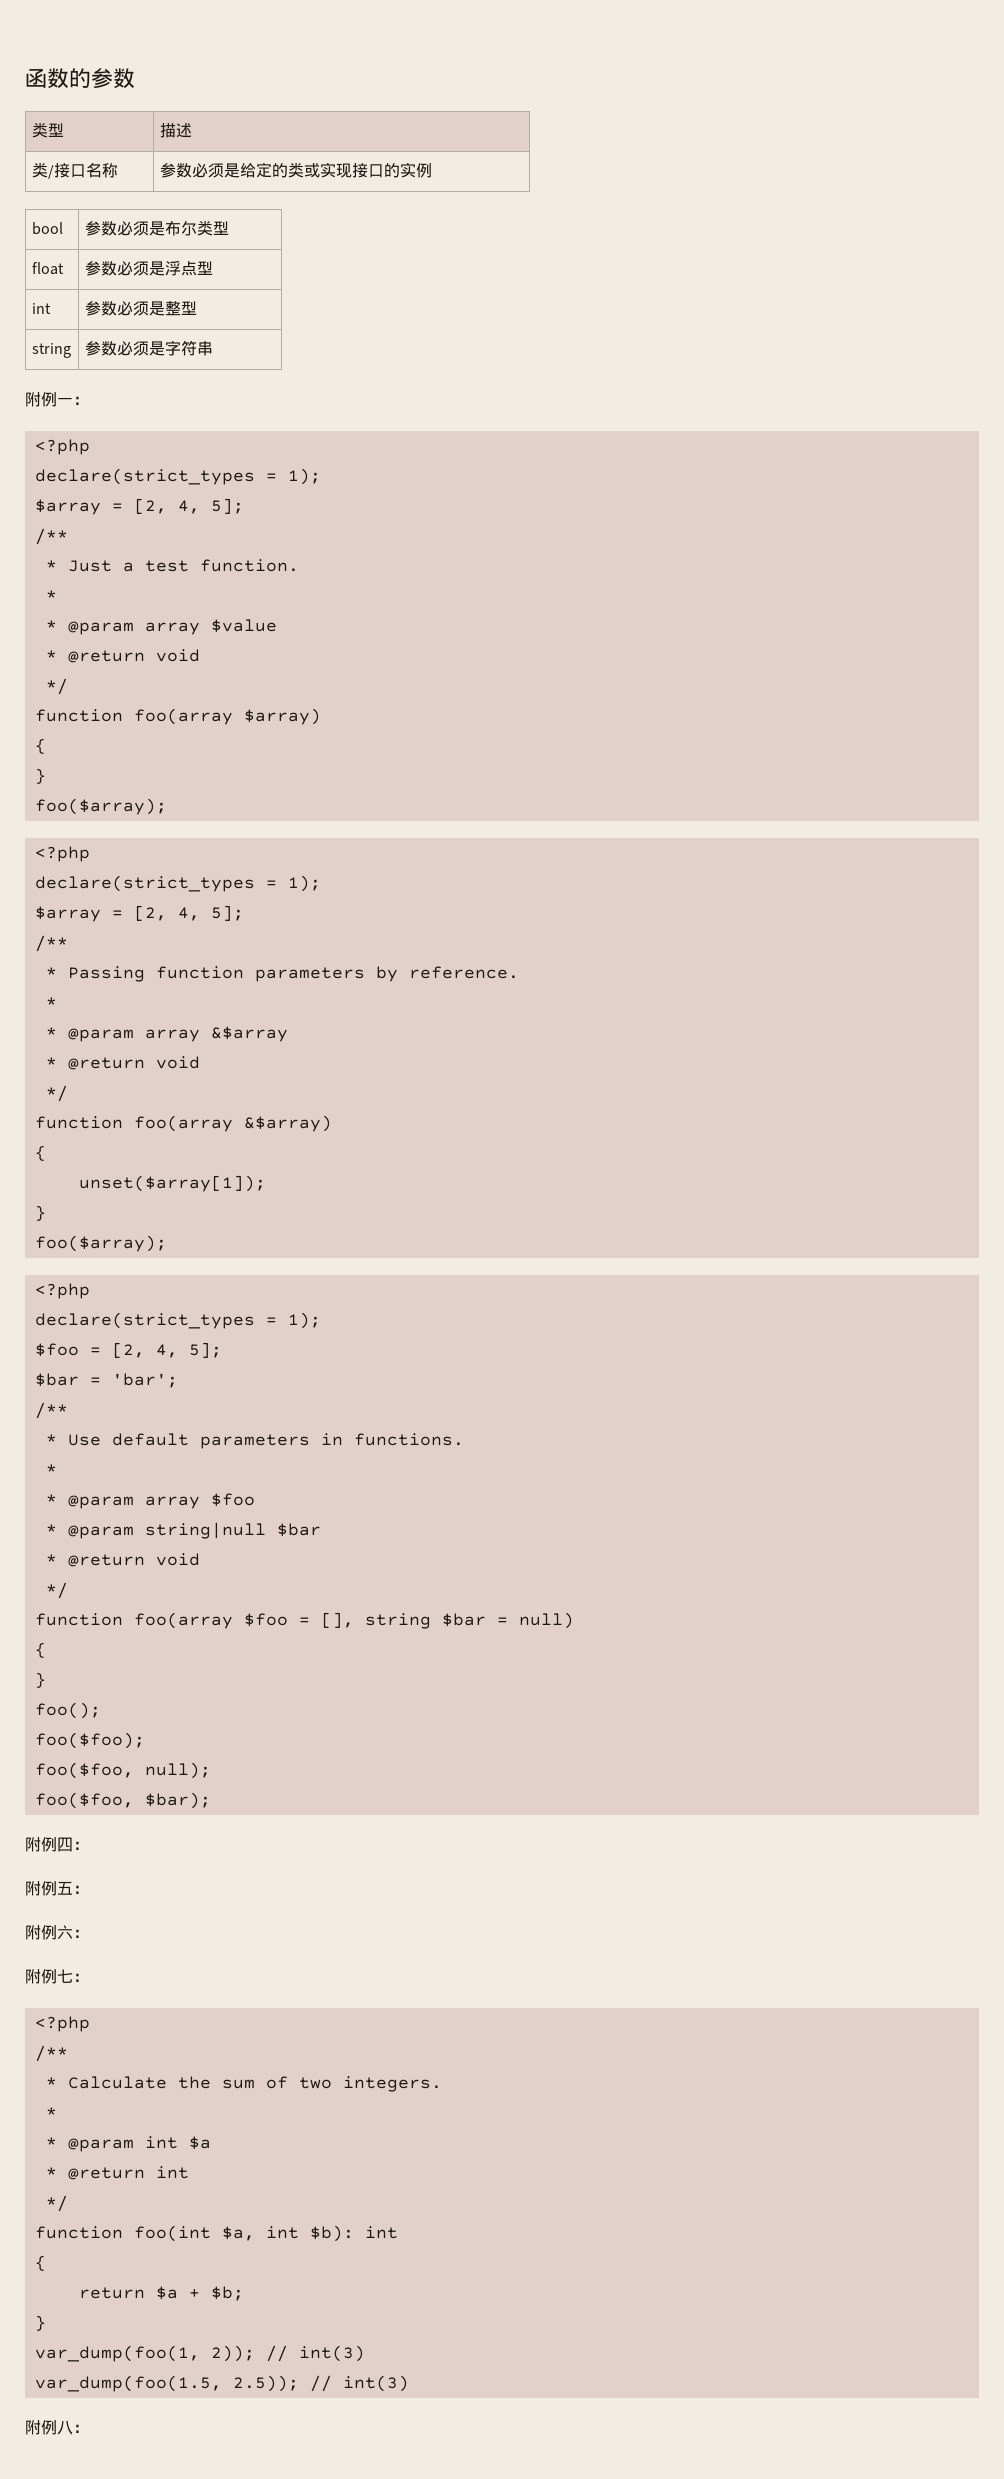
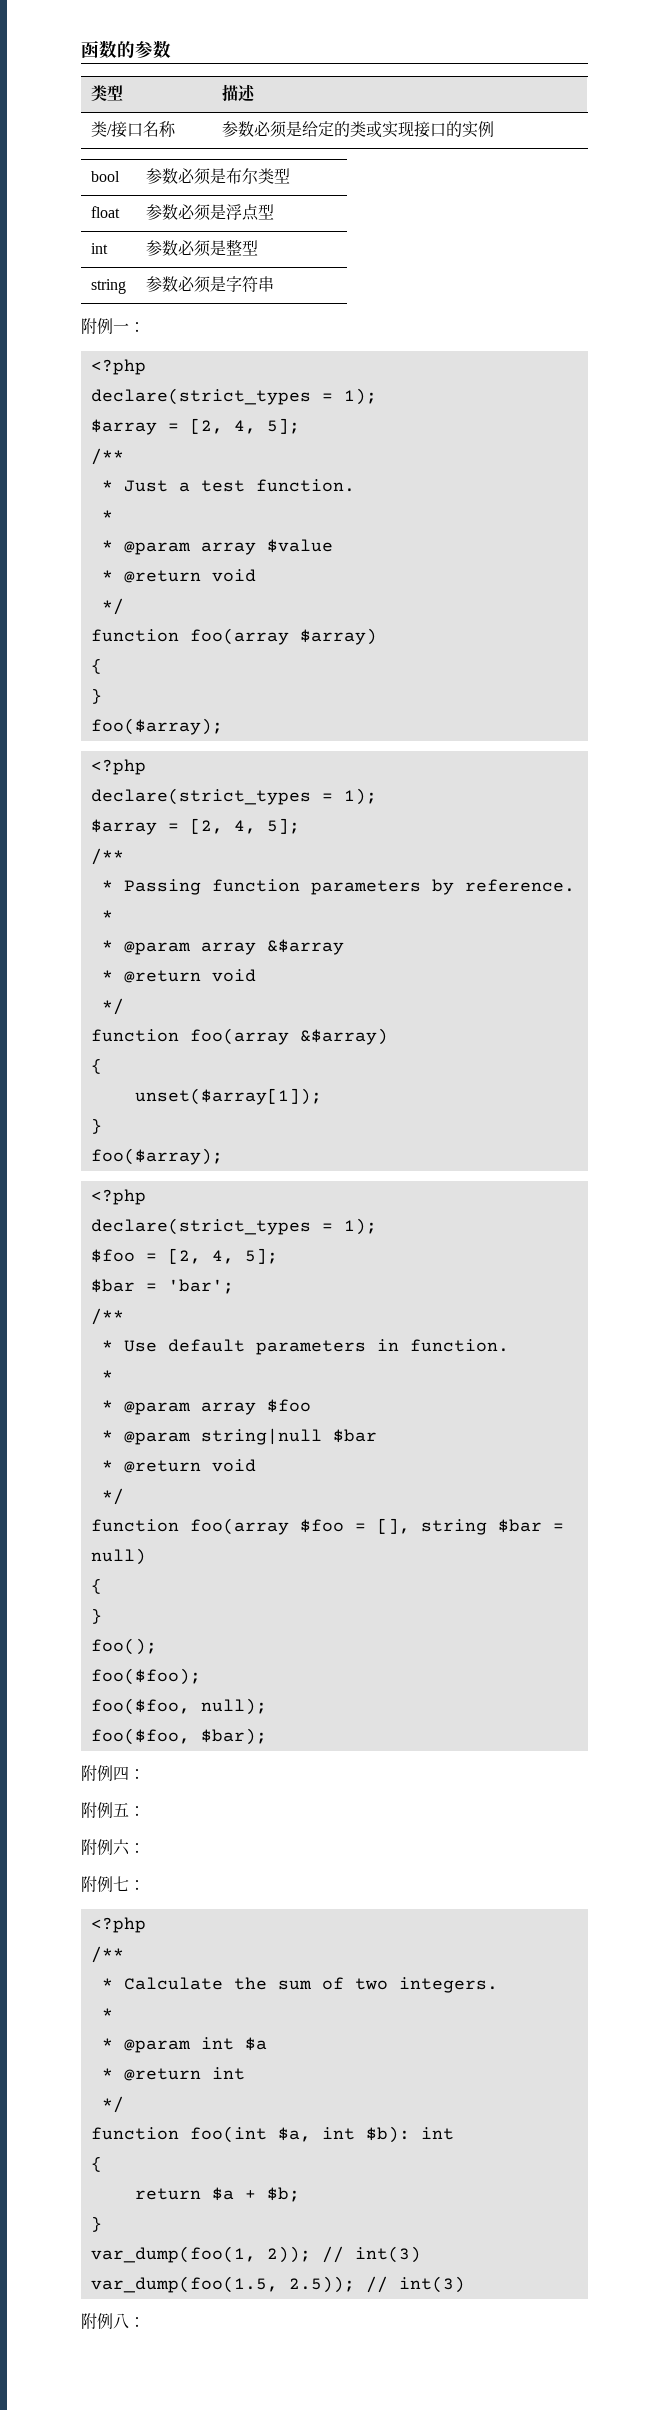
- * Use default parameters in functions.
+ * Use default parameters in function.

